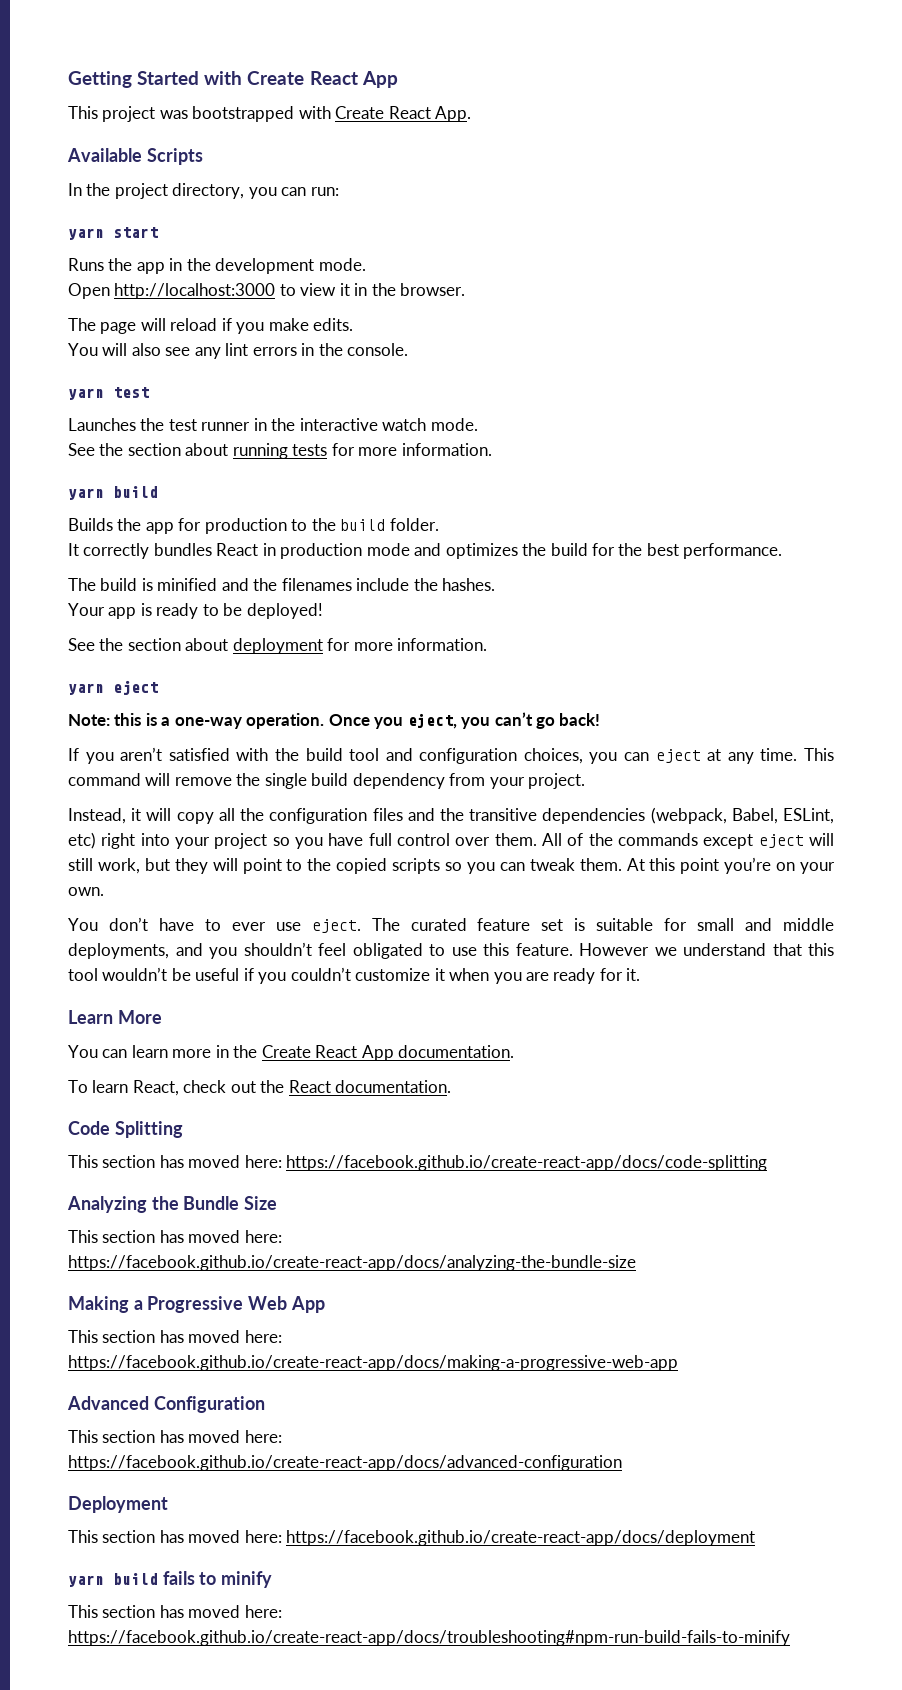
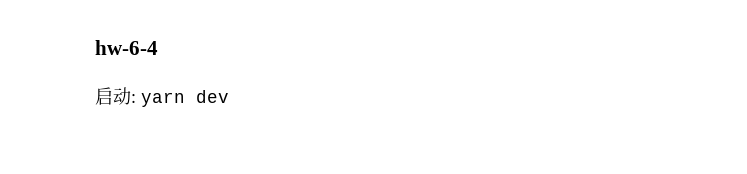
- Getting Started with Create React App
- This project was bootstrapped with Create React App.
- Available Scripts
- In the project directory, you can run:
- yarn start
- Runs the app in the development mode.
- Open http://localhost:3000 to view it in the browser.
- The page will reload if you make edits.
- You will also see any lint errors in the console.
- yarn test
- Launches the test runner in the interactive watch mode.
- See the section about running tests for more information.
- yarn build
- Builds the app for production to the build folder.
- It correctly bundles React in production mode and optimizes the build for the best performance.
- The build is minified and the filenames include the hashes.
- Your app is ready to be deployed!
- See the section about deployment for more information.
- yarn eject
- Note: this is a one-way operation. Once you eject, you can’t go back!
- If you aren’t satisfied with the build tool and configuration choices, you can eject at any time. This command will remove the single build dependency from your project.
- Instead, it will copy all the configuration files and the transitive dependencies (webpack, Babel, ESLint, etc) right into your project so you have full control over them. All of the commands except eject will still work, but they will point to the copied scripts so you can tweak them. At this point you’re on your own.
- You don’t have to ever use eject. The curated feature set is suitable for small and middle deployments, and you shouldn’t feel obligated to use this feature. However we understand that this tool wouldn’t be useful if you couldn’t customize it when you are ready for it.
- Learn More
- You can learn more in the Create React App documentation.
- To learn React, check out the React documentation.
- Code Splitting
- This section has moved here: https://facebook.github.io/create-react-app/docs/code-splitting
- Analyzing the Bundle Size
- This section has moved here: https://facebook.github.io/create-react-app/docs/analyzing-the-bundle-size
- Making a Progressive Web App
- This section has moved here: https://facebook.github.io/create-react-app/docs/making-a-progressive-web-app
- Advanced Configuration
- This section has moved here: https://facebook.github.io/create-react-app/docs/advanced-configuration
- Deployment
- This section has moved here: https://facebook.github.io/create-react-app/docs/deployment
- yarn build fails to minify
- This section has moved here: https://facebook.github.io/create-react-app/docs/troubleshooting#npm-run-build-fails-to-minify
+ hw-6-4
+ 启动: yarn dev

